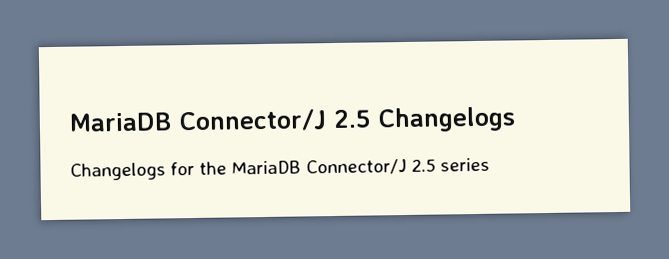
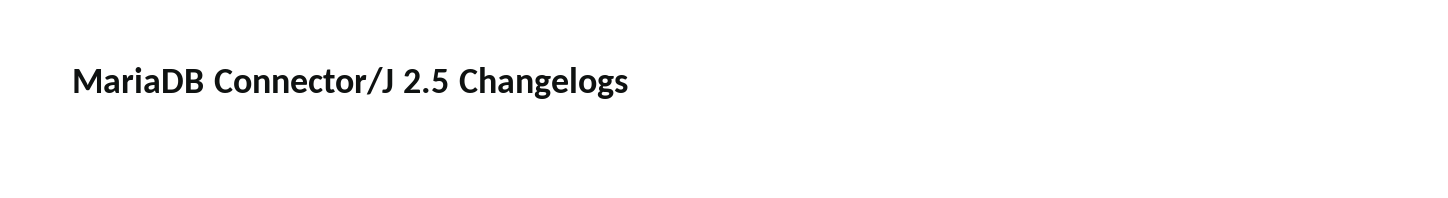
- Changelogs for the MariaDB Connector/J 2.5 series

